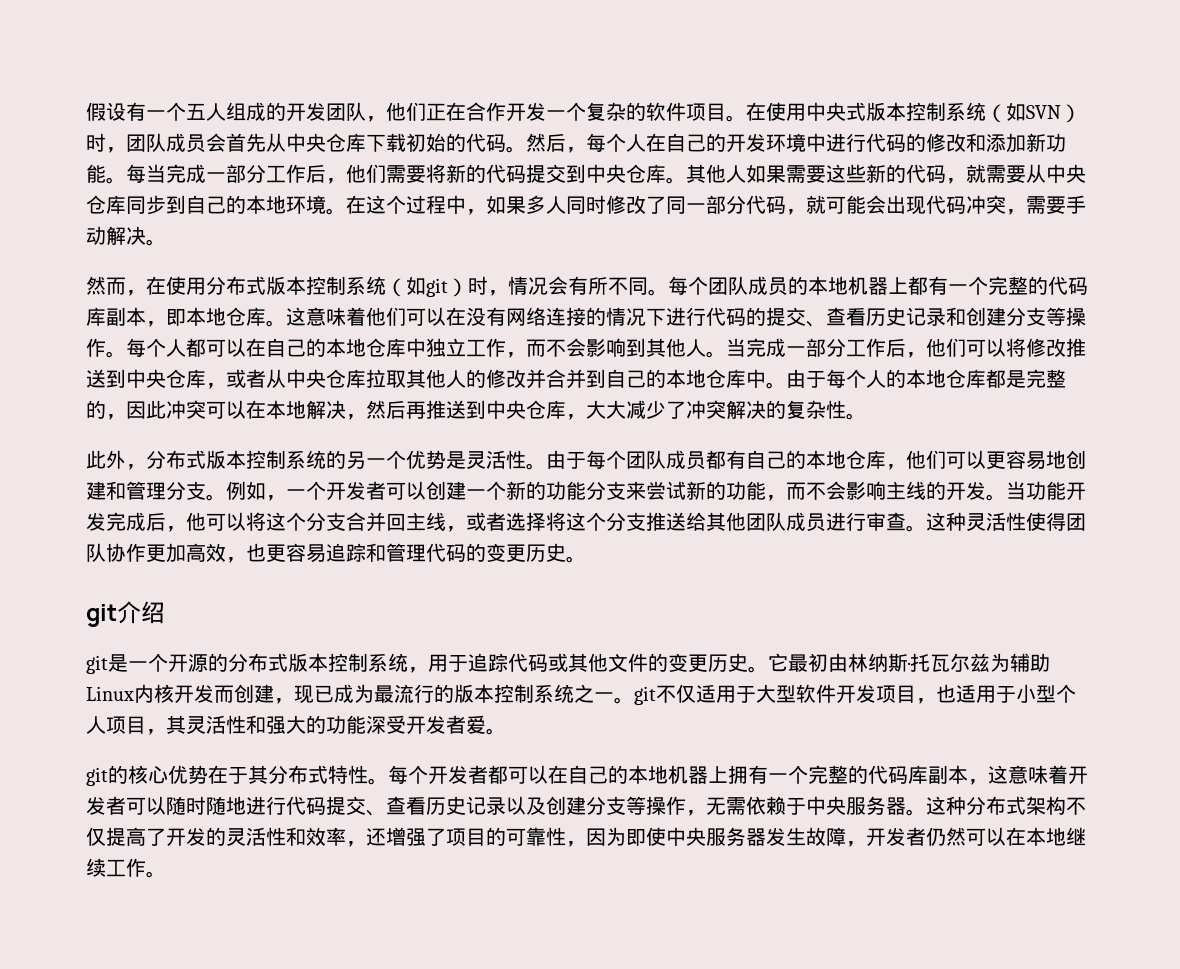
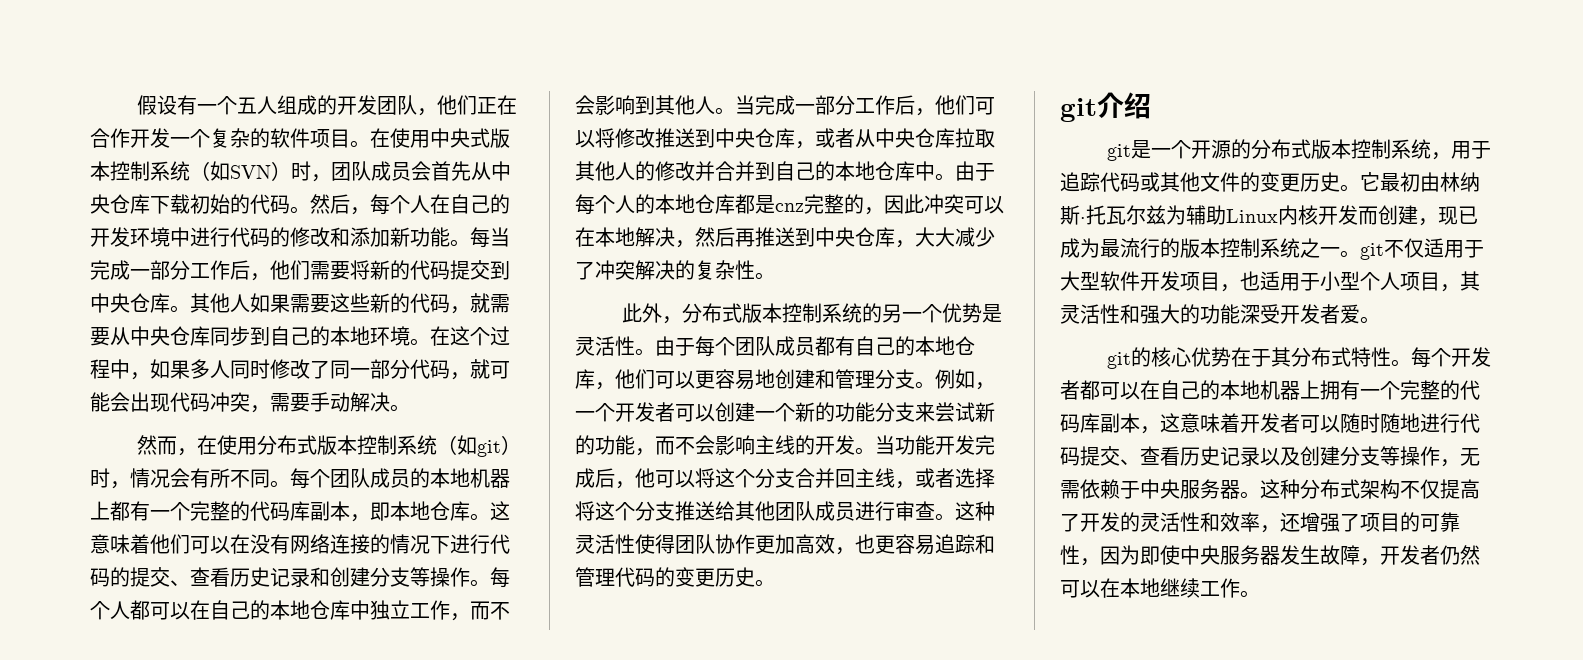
- 由于每个人的本地仓库都是完整的，因此冲突可以在本地解决，然后再推送到中央仓库，大大减少了冲突解决的复杂性。
+ 由于每个人的本地仓库都是cnz完整的，因此冲突可以在本地解决，然后再推送到中央仓库，大大减少了冲突解决的复杂性。

